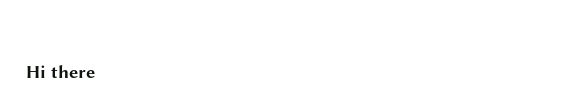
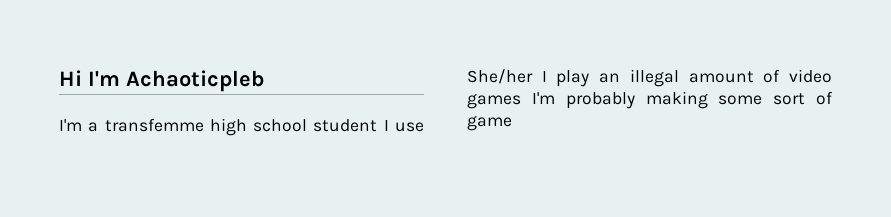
- Hi there
+ Hi I'm Achaoticpleb
+ I'm a transfemme high school student I use She/her I play an illegal amount of video games I'm probably making some sort of game

